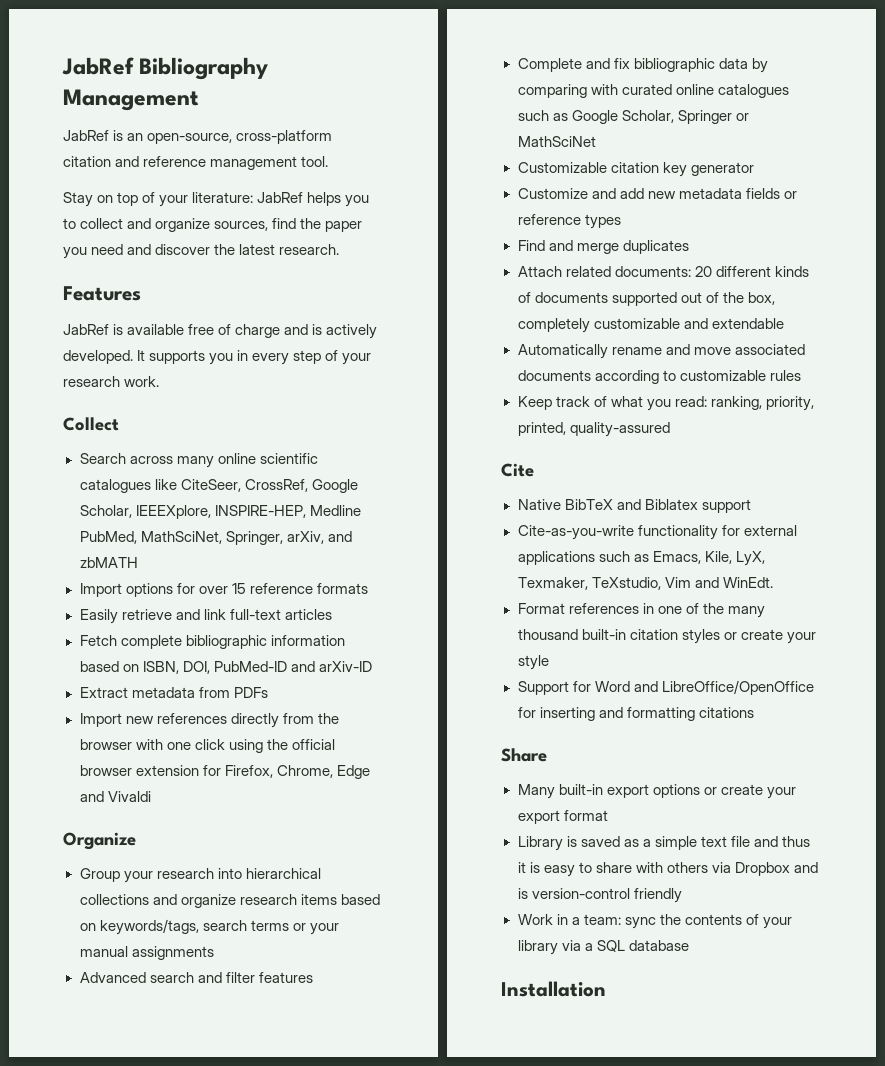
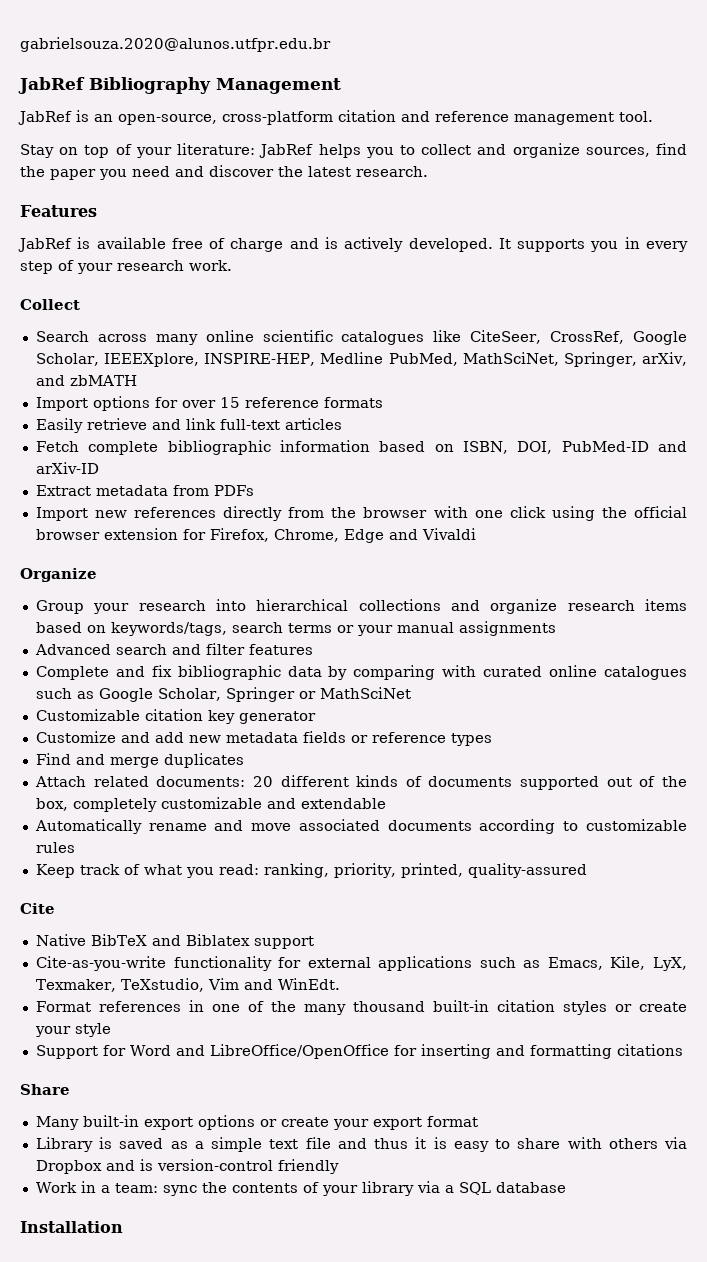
+ gabrielsouza.2020@alunos.utfpr.edu.br

